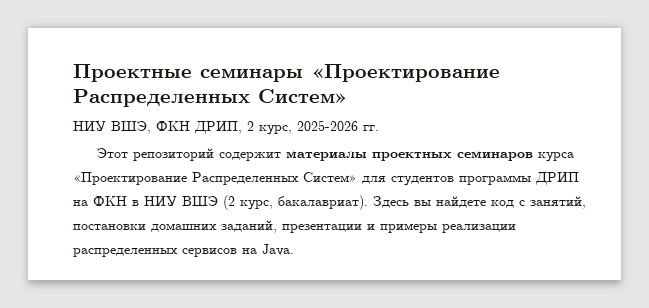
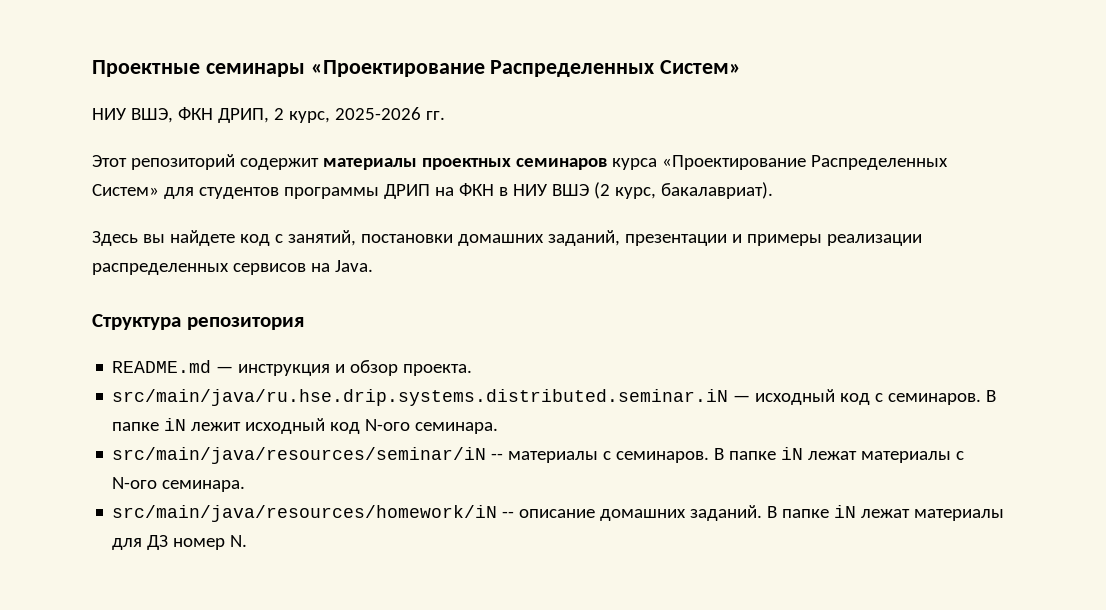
- Этот репозиторий содержит материалы проектных семинаров курса «Проектирование Распределенных Систем» для студентов программы ДРИП на ФКН в НИУ ВШЭ (2 курс, бакалавриат). Здесь вы найдете код с занятий, постановки домашних заданий, презентации и примеры реализации распределенных сервисов на Java.
+ Этот репозиторий содержит материалы проектных семинаров курса «Проектирование Распределенных Систем» для студентов программы ДРИП на ФКН в НИУ ВШЭ (2 курс, бакалавриат).
+ Здесь вы найдете код с занятий, постановки домашних заданий, презентации и примеры реализации распределенных сервисов на Java.
+ Структура репозитория
+ README.md — инструкция и обзор проекта.
+ src/main/java/ru.hse.drip.systems.distributed.seminar.iN — исходный код с семинаров. В папке iN лежит исходный код N-ого семинара.
+ src/main/java/resources/seminar/iN -- материалы с семинаров. В папке iN лежат материалы с N-ого семинара.
+ src/main/java/resources/homework/iN -- описание домашних заданий. В папке iN лежат материалы для ДЗ номер N.

